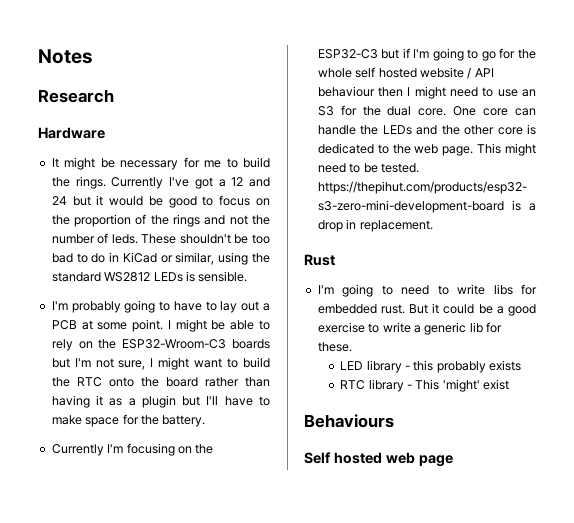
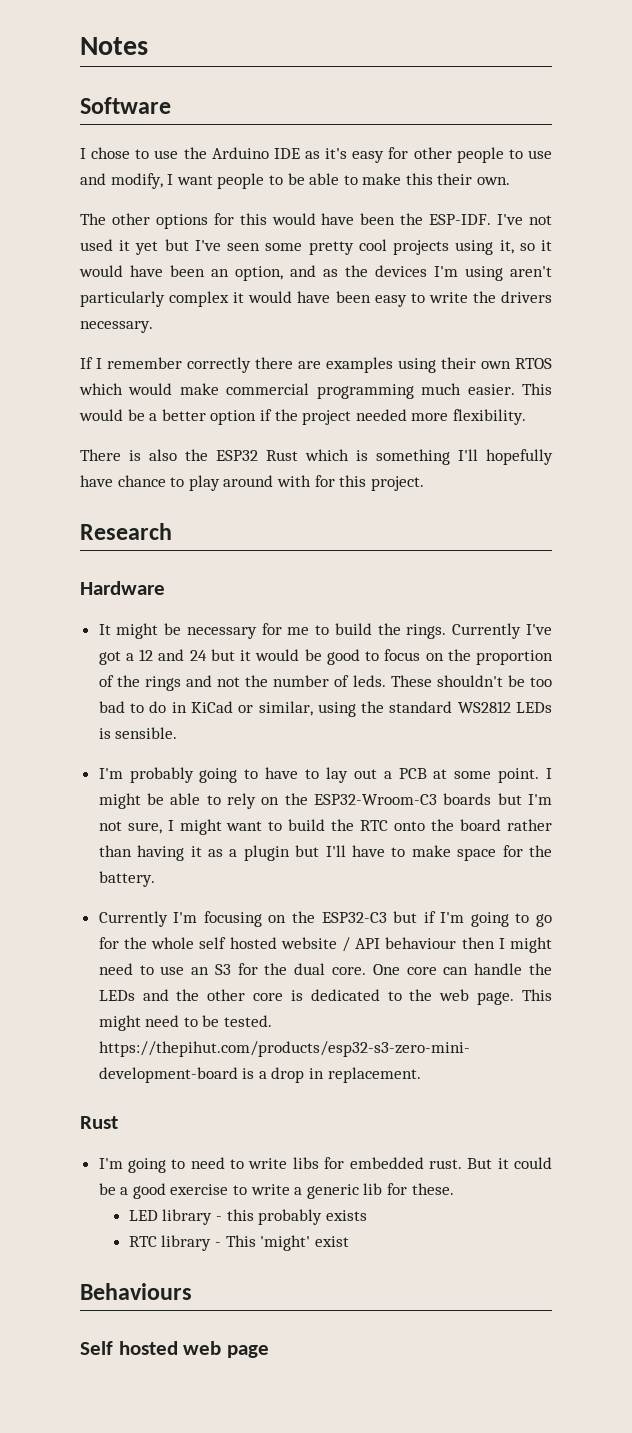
+ Software
+ I chose to use the Arduino IDE as it's easy for other people to use and modify, I want people to be able to make this their own.
+ The other options for this would have been the ESP-IDF. I've not used it yet but I've seen some pretty cool projects using it, so it would have been an option, and as the devices I'm using aren't particularly complex it would have been easy to write the drivers necessary.
+ If I remember correctly there are examples using their own RTOS which would make commercial programming much easier. This would be a better option if the project needed more flexibility.
+ There is also the ESP32 Rust which is something I'll hopefully have chance to play around with for this project.

